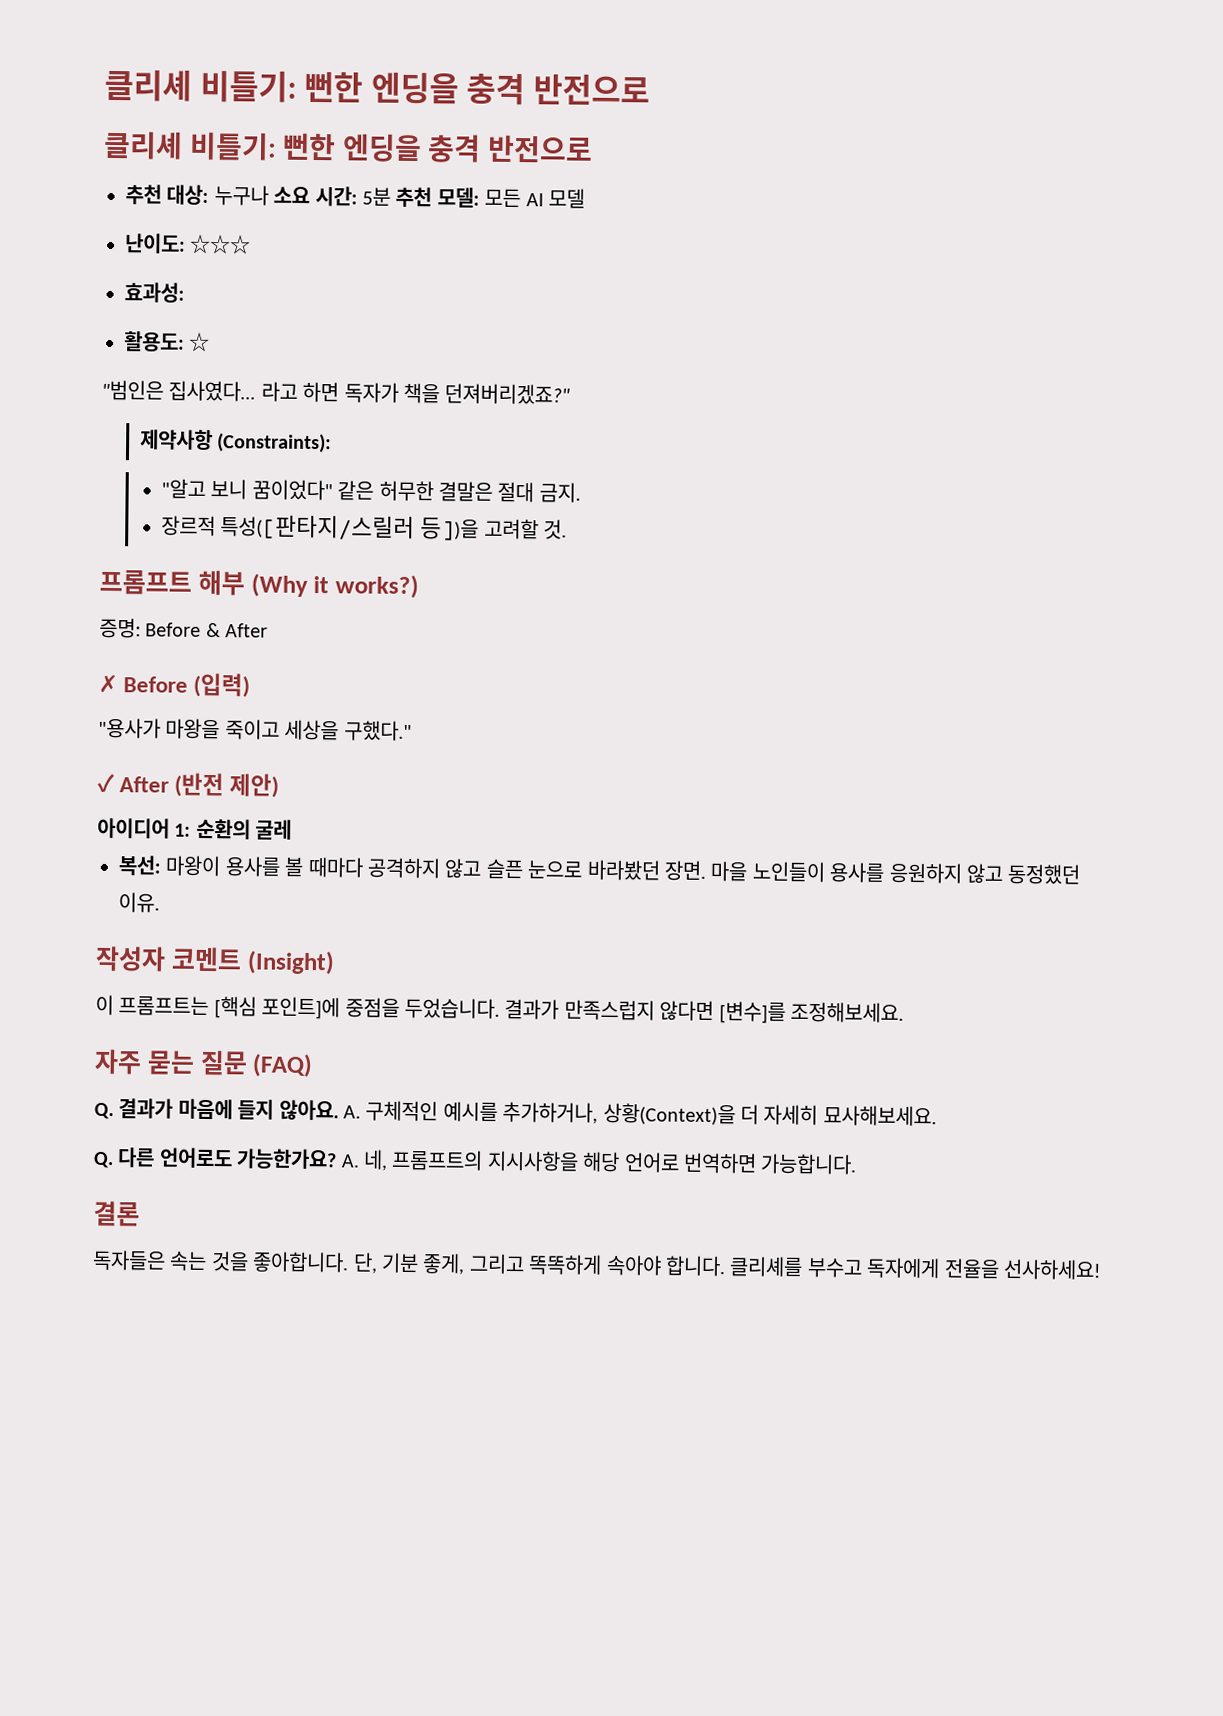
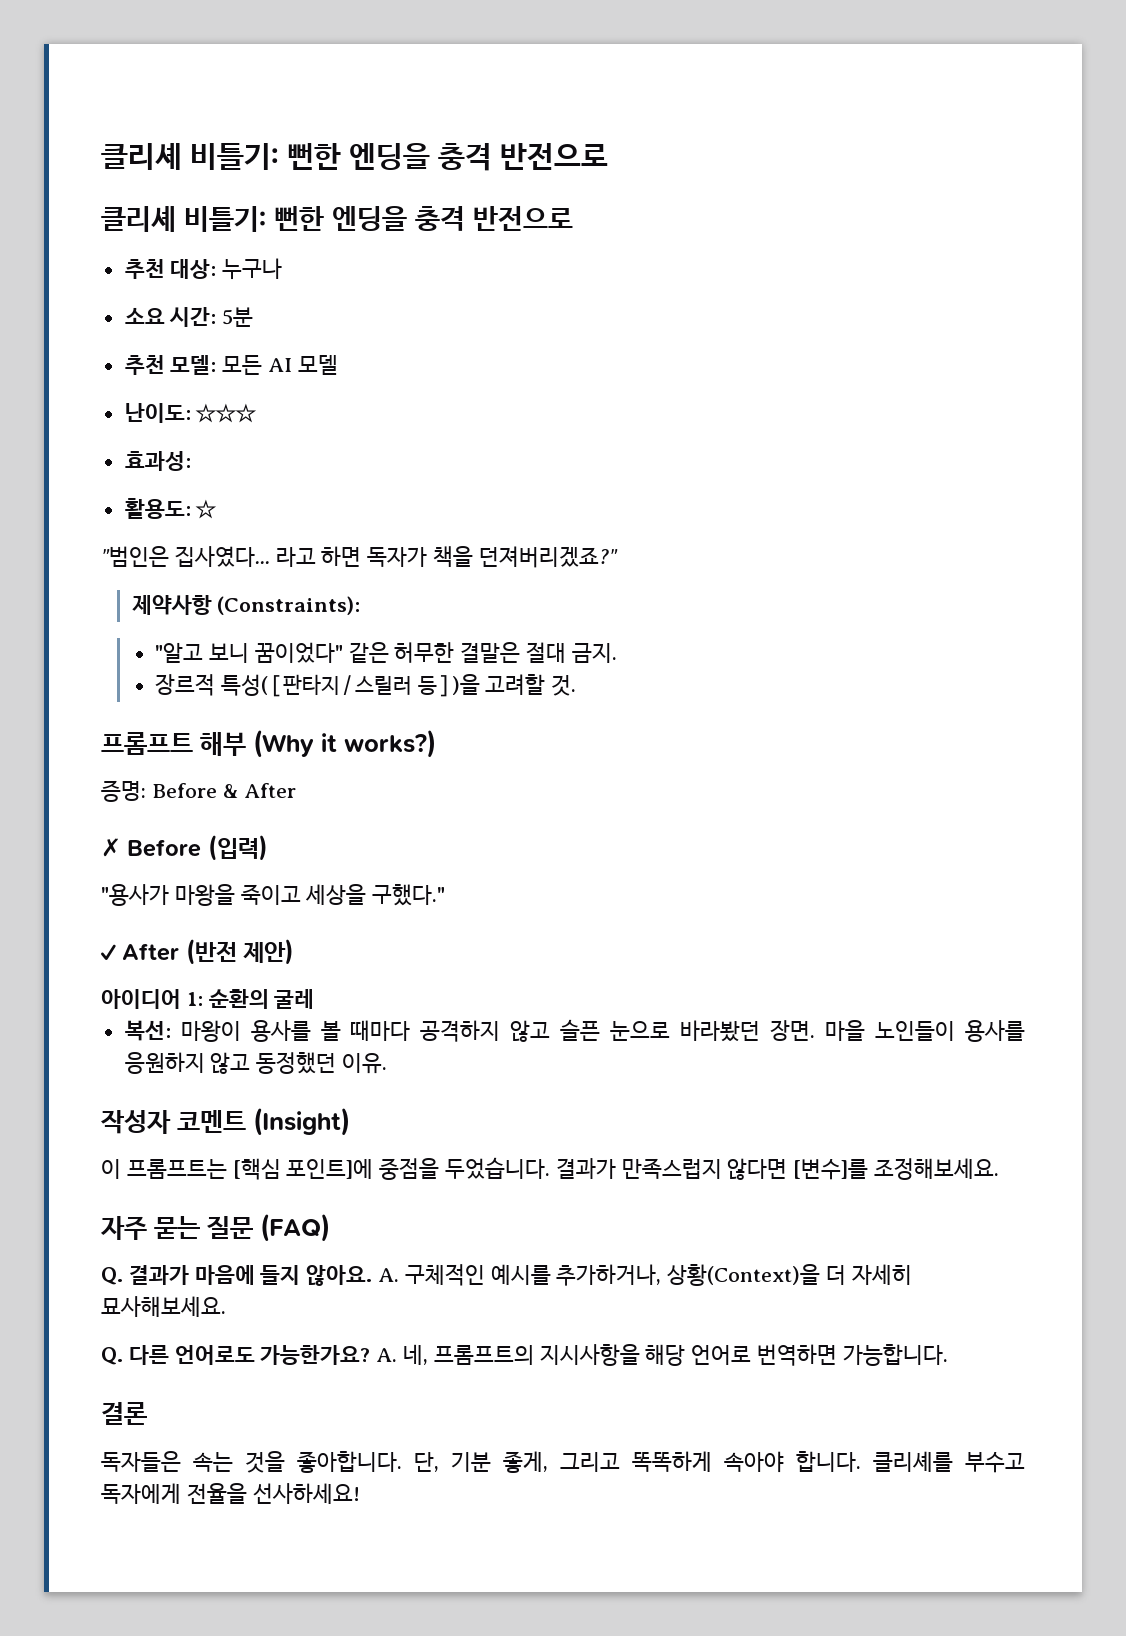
- 추천 대상: 누구나 소요 시간: 5분 추천 모델: 모든 AI 모델
+ 추천 대상: 누구나
+ 소요 시간: 5분
+ 추천 모델: 모든 AI 모델

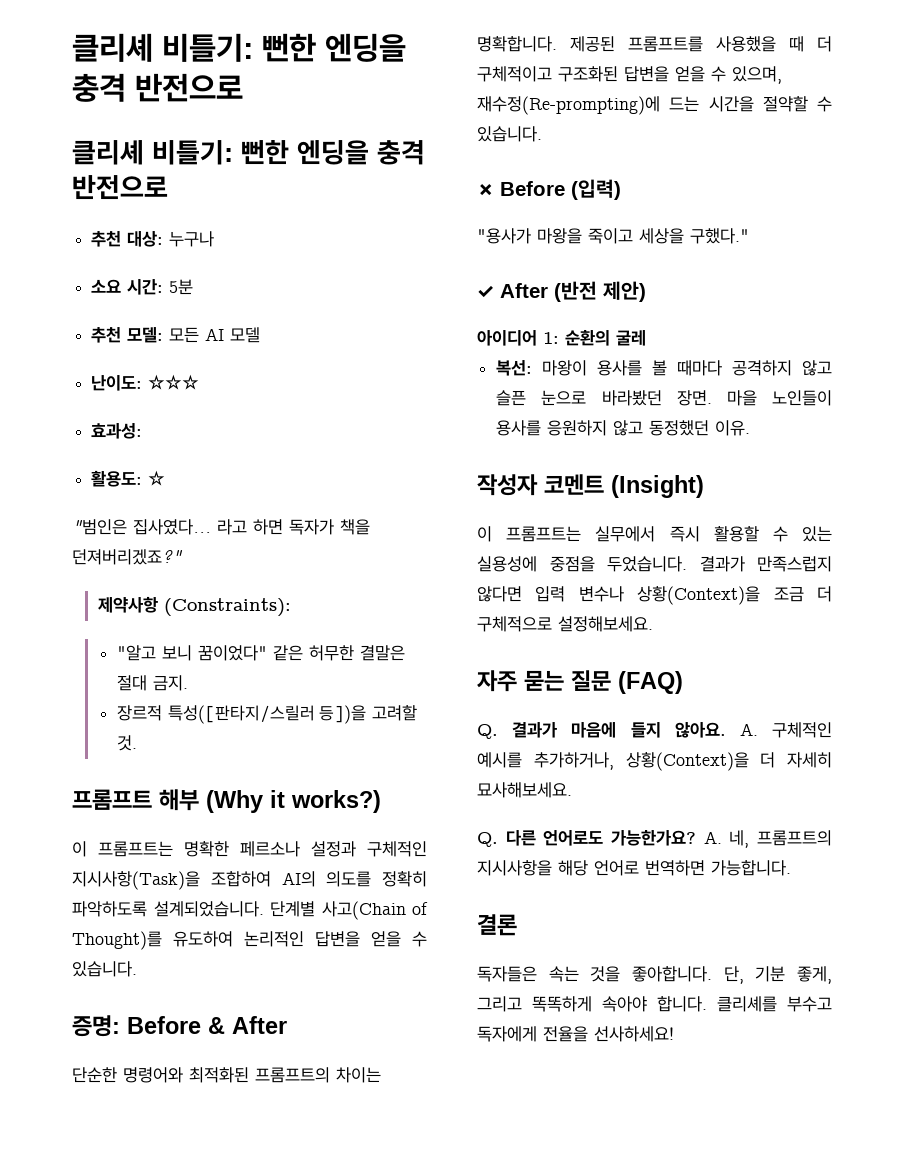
+ 이 프롬프트는 명확한 페르소나 설정과 구체적인 지시사항(Task)을 조합하여 AI의 의도를 정확히 파악하도록 설계되었습니다. 단계별 사고(Chain of Thought)를 유도하여 논리적인 답변을 얻을 수 있습니다.
  증명: Before & After
+ 단순한 명령어와 최적화된 프롬프트의 차이는 명확합니다. 제공된 프롬프트를 사용했을 때 더 구체적이고 구조화된 답변을 얻을 수 있으며, 재수정(Re-prompting)에 드는 시간을 절약할 수 있습니다.
- 이 프롬프트는 [핵심 포인트]에 중점을 두었습니다.
+ 이 프롬프트는 실무에서 즉시 활용할 수 있는 실용성에 중점을 두었습니다.
- 결과가 만족스럽지 않다면 [변수]를 조정해보세요.
+ 결과가 만족스럽지 않다면 입력 변수나 상황(Context)을 조금 더 구체적으로 설정해보세요.

